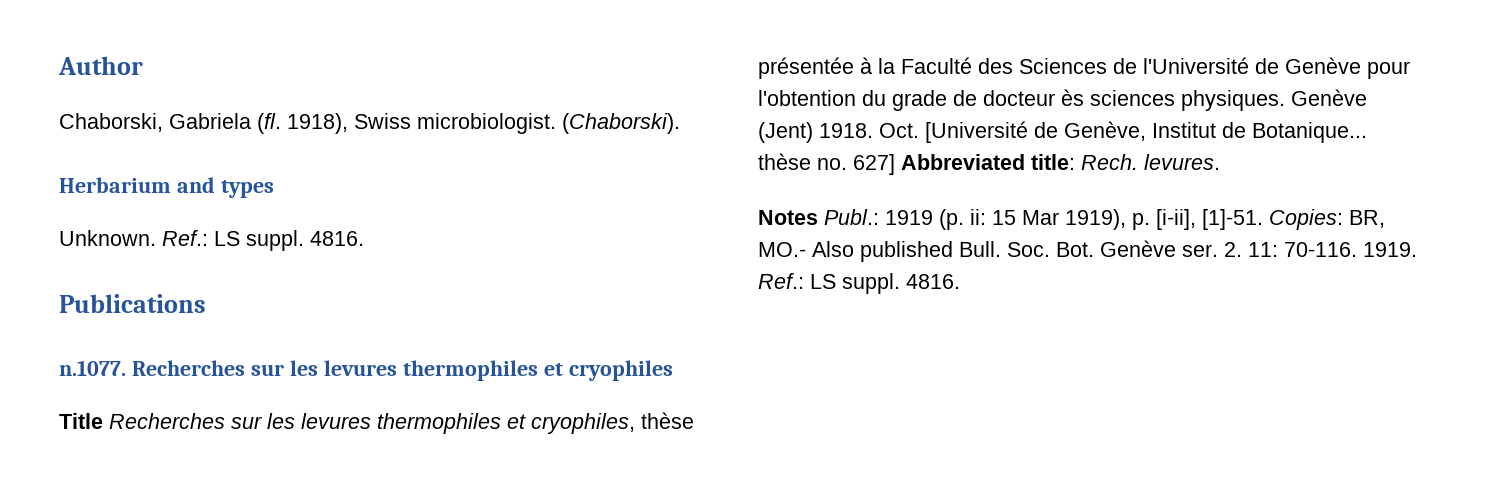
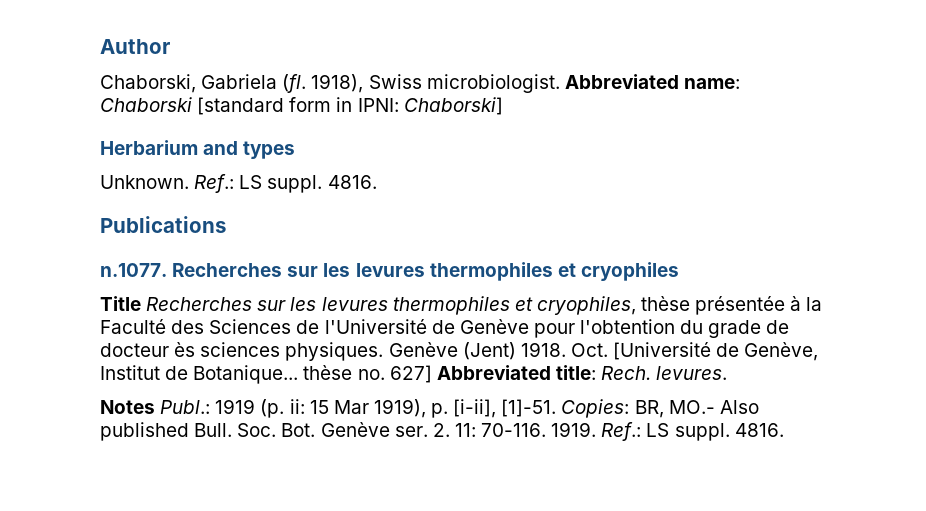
- (Chaborski).
+ Abbreviated name: Chaborski [standard form in IPNI: Chaborski]

